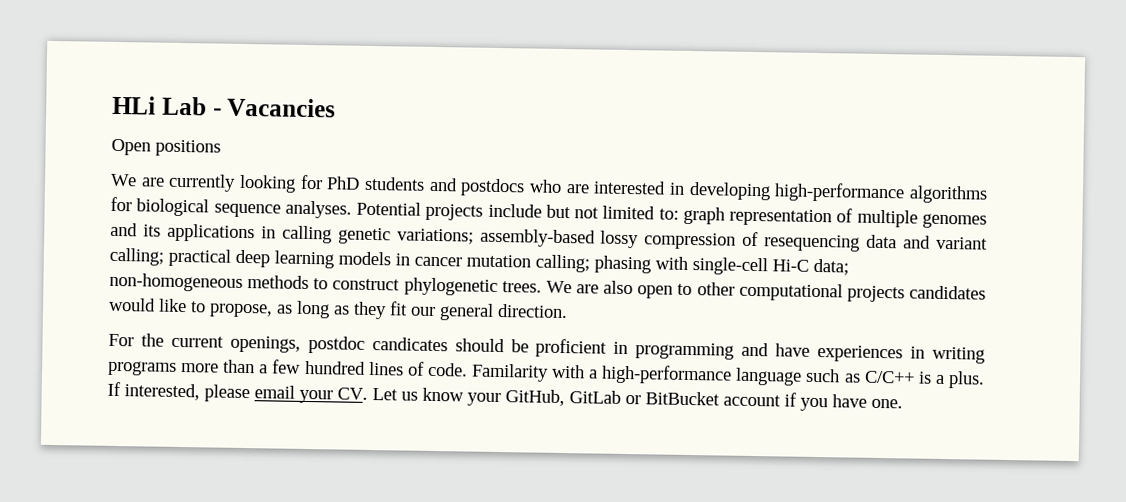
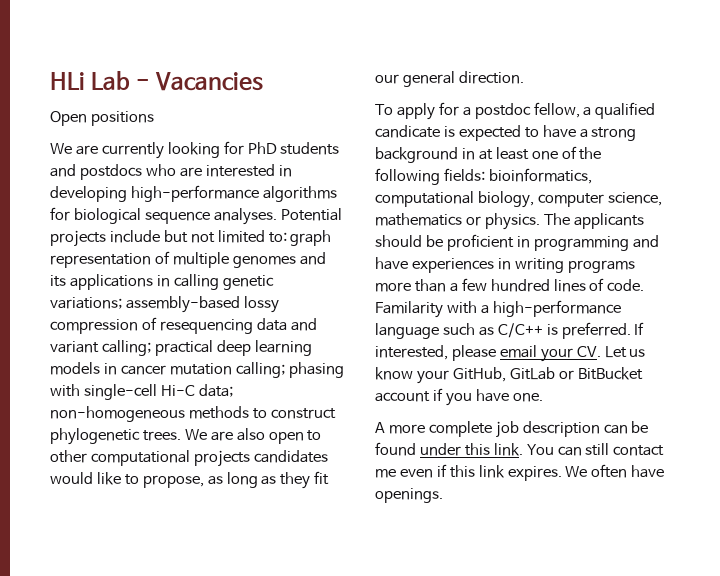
- For the current openings, postdoc candicates should be proficient in programming and have experiences in writing programs more than a few hundred lines of code.
+ To apply for a postdoc fellow, a qualified candicate is expected to have a strong background in at least one of the following fields: bioinformatics, computational biology, computer science, mathematics or physics. The applicants should be proficient in programming and have experiences in writing programs more than a few hundred lines of code.
- Familarity with a high-performance language such as C/C++ is a plus.
+ Familarity with a high-performance language such as C/C++ is preferred.
+ A more complete job description can be found under this link. You can still contact me even if this link expires. We often have openings.

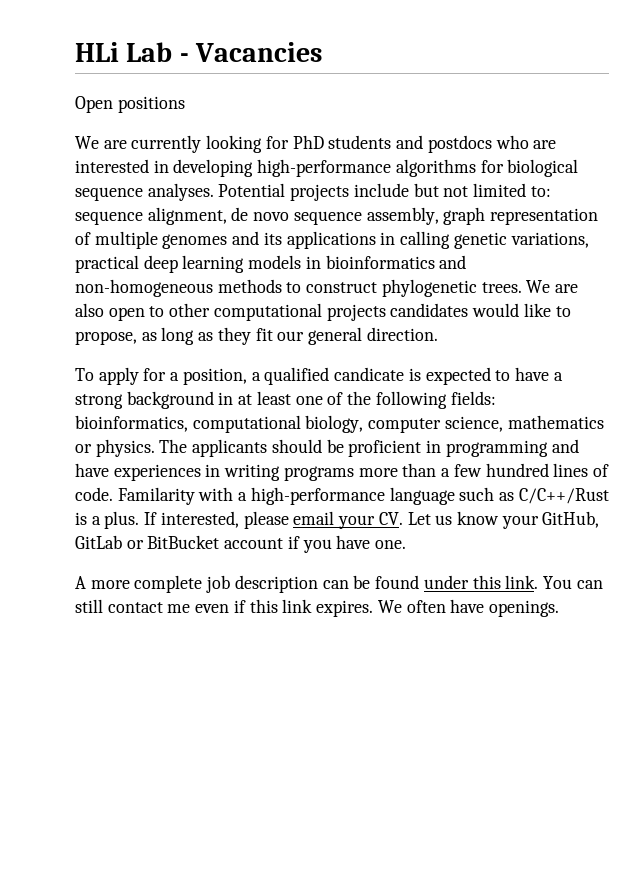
- Potential projects include but not limited to: graph representation of multiple genomes and its applications in calling genetic variations; assembly-based lossy compression of resequencing data and variant calling; practical deep learning models in cancer mutation calling; phasing with single-cell Hi-C data; non-homogeneous methods to construct phylogenetic trees.
+ Potential projects include but not limited to: sequence alignment, de novo sequence assembly, graph representation of multiple genomes and its applications in calling genetic variations, practical deep learning models in bioinformatics and non-homogeneous methods to construct phylogenetic trees.
- To apply for a postdoc fellow, a qualified candicate is expected to have a strong background in at least one of the following fields: bioinformatics, computational biology, computer science, mathematics or physics.
+ To apply for a position, a qualified candicate is expected to have a strong background in at least one of the following fields: bioinformatics, computational biology, computer science, mathematics or physics.
- Familarity with a high-performance language such as C/C++ is preferred.
+ Familarity with a high-performance language such as C/C++/Rust is a plus.

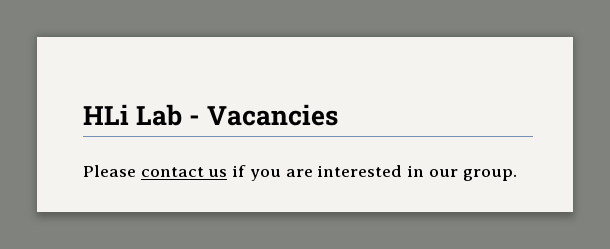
- Open positions
- We are currently looking for PhD students and postdocs who are interested in developing high-performance algorithms for biological sequence analyses. Potential projects include but not limited to: sequence alignment, de novo sequence assembly, graph representation of multiple genomes and its applications in calling genetic variations, practical deep learning models in bioinformatics and non-homogeneous methods to construct phylogenetic trees. We are also open to other computational projects candidates would like to propose, as long as they fit our general direction.
- To apply for a position, a qualified candicate is expected to have a strong background in at least one of the following fields: bioinformatics, computational biology, computer science, mathematics or physics. The applicants should be proficient in programming and have experiences in writing programs more than a few hundred lines of code. Familarity with a high-performance language such as C/C++/Rust is a plus. If interested, please email your CV. Let us know your GitHub, GitLab or BitBucket account if you have one.
- A more complete job description can be found under this link. You can still contact me even if this link expires. We often have openings.
+ Please contact us if you are interested in our group.

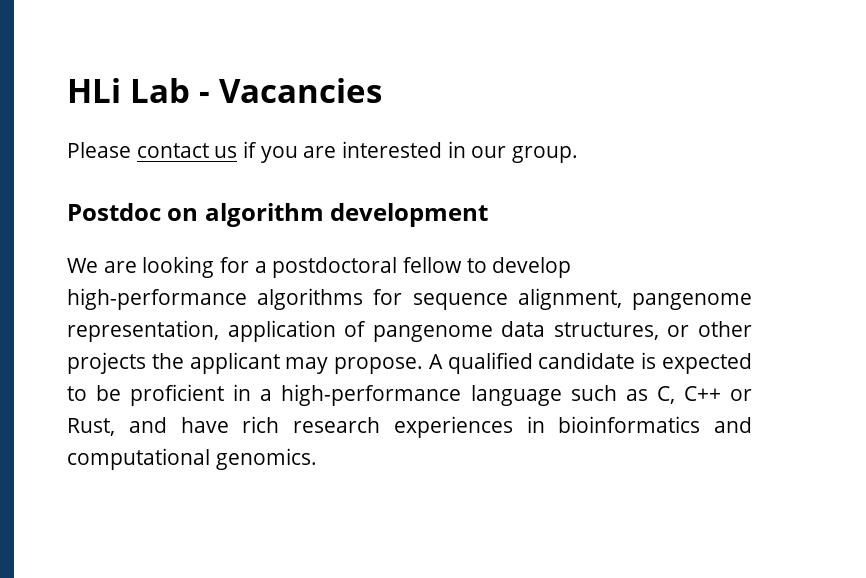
+ Postdoc on algorithm development
+ We are looking for a postdoctoral fellow to develop high-performance algorithms for sequence alignment, pangenome representation, application of pangenome data structures, or other projects the applicant may propose. A qualified candidate is expected to be proficient in a high-performance language such as C, C++ or Rust, and have rich research experiences in bioinformatics and computational genomics.

